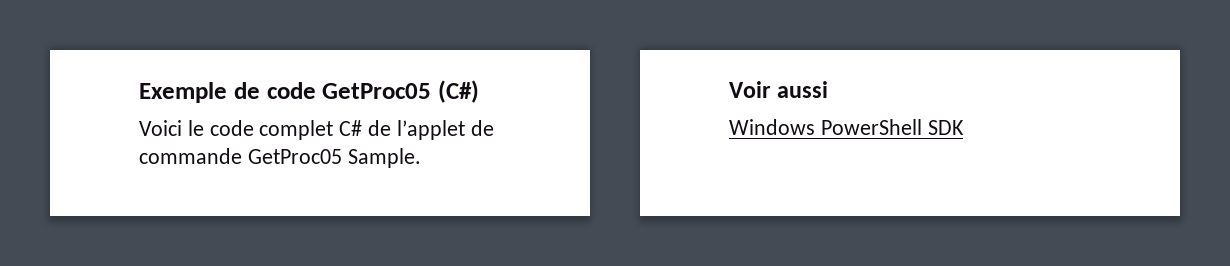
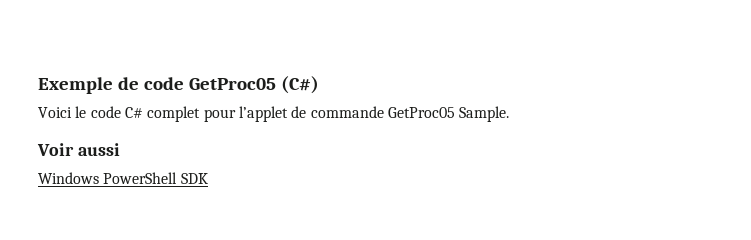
- Voici le code complet C# de l’applet de commande GetProc05 Sample.
+ Voici le code C# complet pour l’applet de commande GetProc05 Sample.

